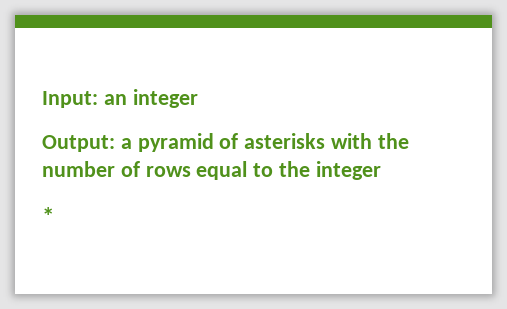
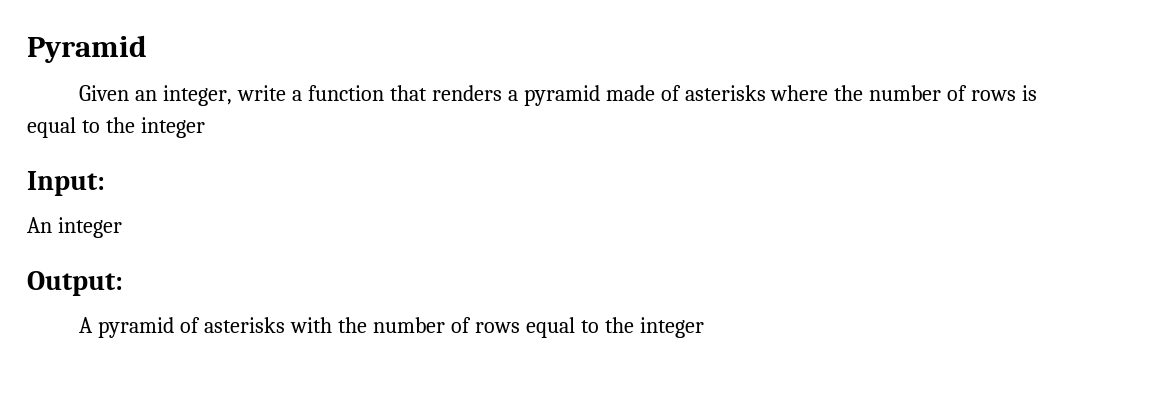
+ Pyramid
+ Given an integer, write a function that renders a pyramid made of asterisks where the number of rows is equal to the integer
- Input: an integer
+ Input:
+ An integer
- Output: a pyramid of asterisks with the number of rows equal to the integer
+ Output:
+ A pyramid of asterisks with the number of rows equal to the integer
- *

